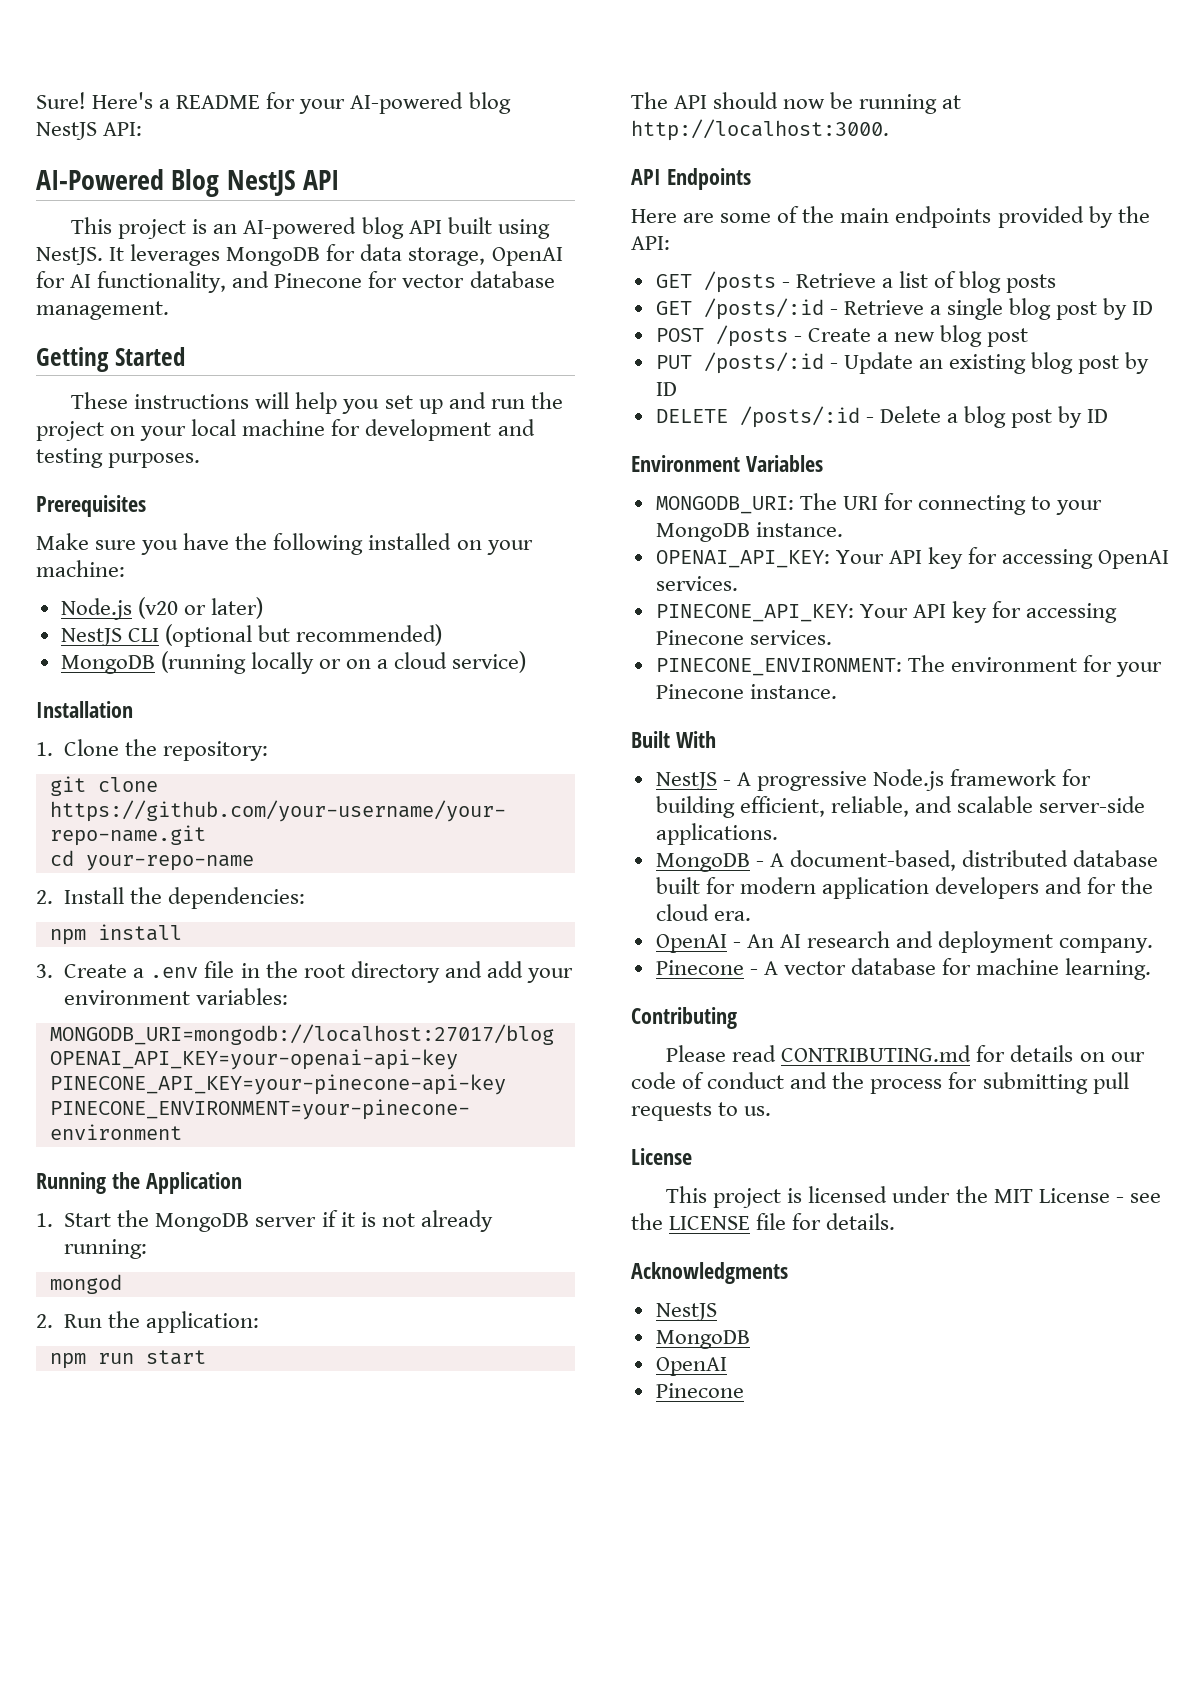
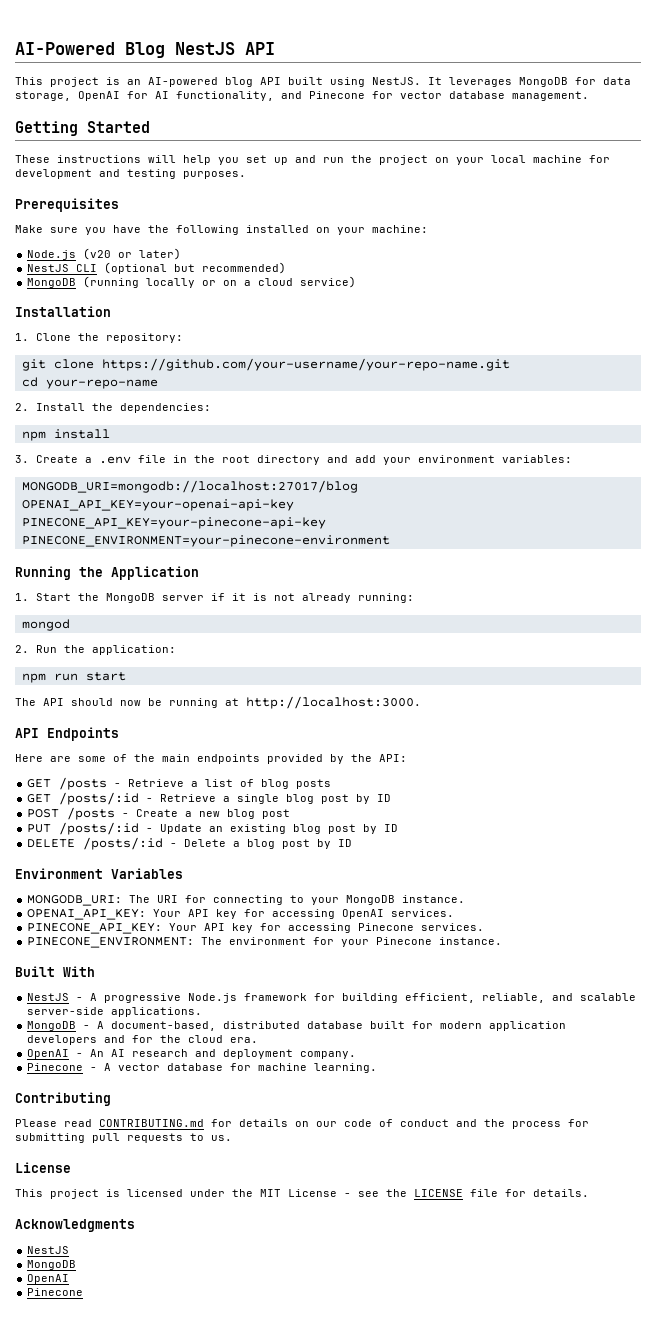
- Sure! Here's a README for your AI-powered blog NestJS API:

